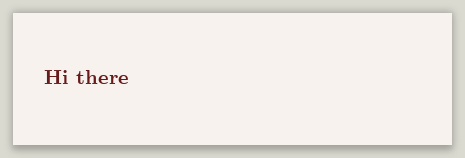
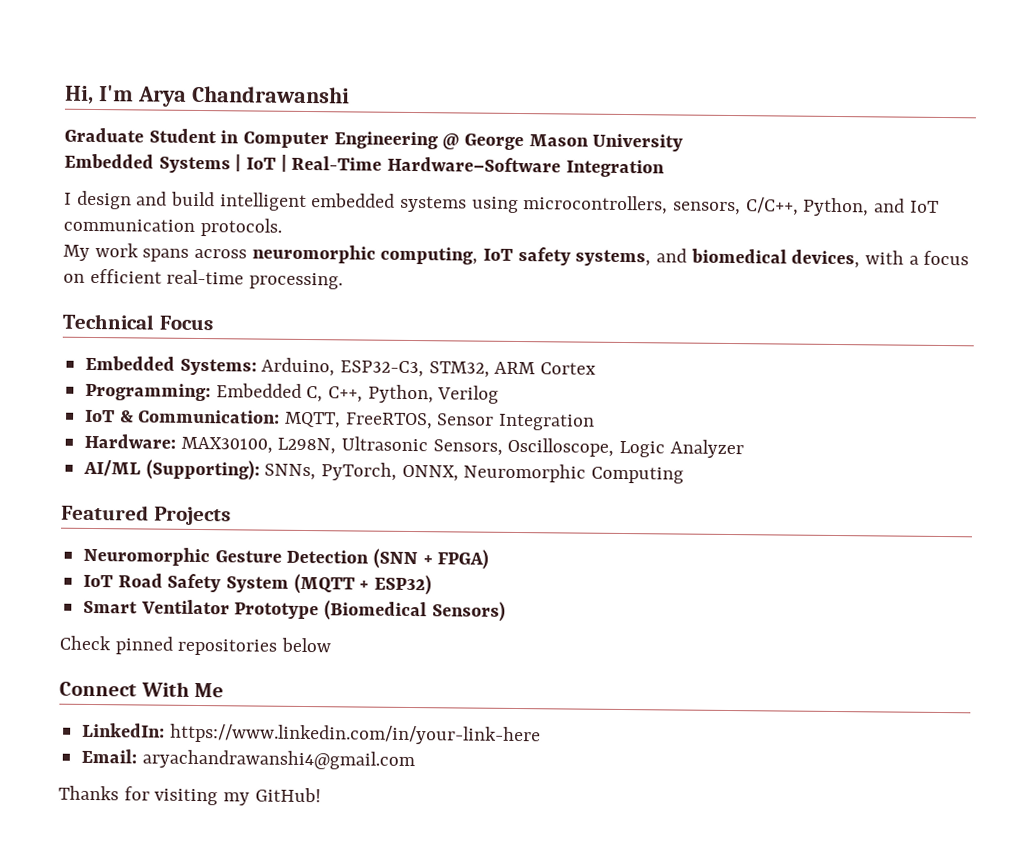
- Hi there
+ Hi, I'm Arya Chandrawanshi
+ Graduate Student in Computer Engineering @ George Mason University
+ Embedded Systems | IoT | Real-Time Hardware–Software Integration
+ I design and build intelligent embedded systems using microcontrollers, sensors, C/C++, Python, and IoT communication protocols.
+ My work spans across neuromorphic computing, IoT safety systems, and biomedical devices, with a focus on efficient real-time processing.
+ Technical Focus
+ Embedded Systems: Arduino, ESP32-C3, STM32, ARM Cortex
+ Programming: Embedded C, C++, Python, Verilog
+ IoT & Communication: MQTT, FreeRTOS, Sensor Integration
+ Hardware: MAX30100, L298N, Ultrasonic Sensors, Oscilloscope, Logic Analyzer
+ AI/ML (Supporting): SNNs, PyTorch, ONNX, Neuromorphic Computing
+ Featured Projects
+ Neuromorphic Gesture Detection (SNN + FPGA)
+ IoT Road Safety System (MQTT + ESP32)
+ Smart Ventilator Prototype (Biomedical Sensors)
+ Check pinned repositories below
+ Connect With Me
+ LinkedIn: https://www.linkedin.com/in/your-link-here
+ Email: aryachandrawanshi4@gmail.com
+ Thanks for visiting my GitHub!

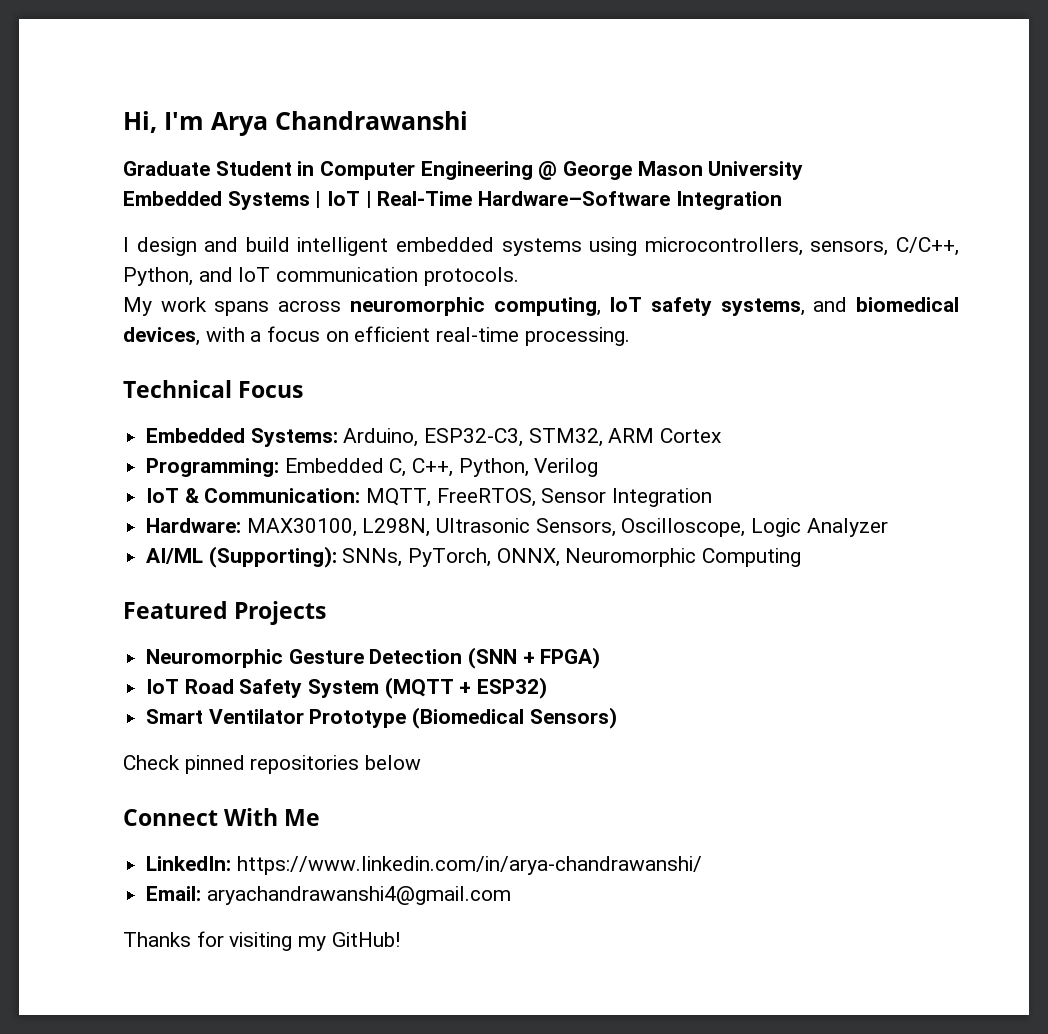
- LinkedIn: https://www.linkedin.com/in/your-link-here
+ LinkedIn: https://www.linkedin.com/in/arya-chandrawanshi/

